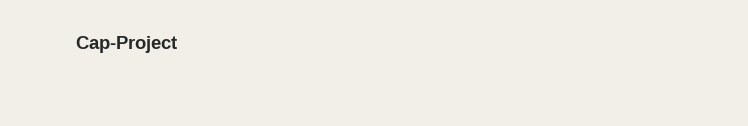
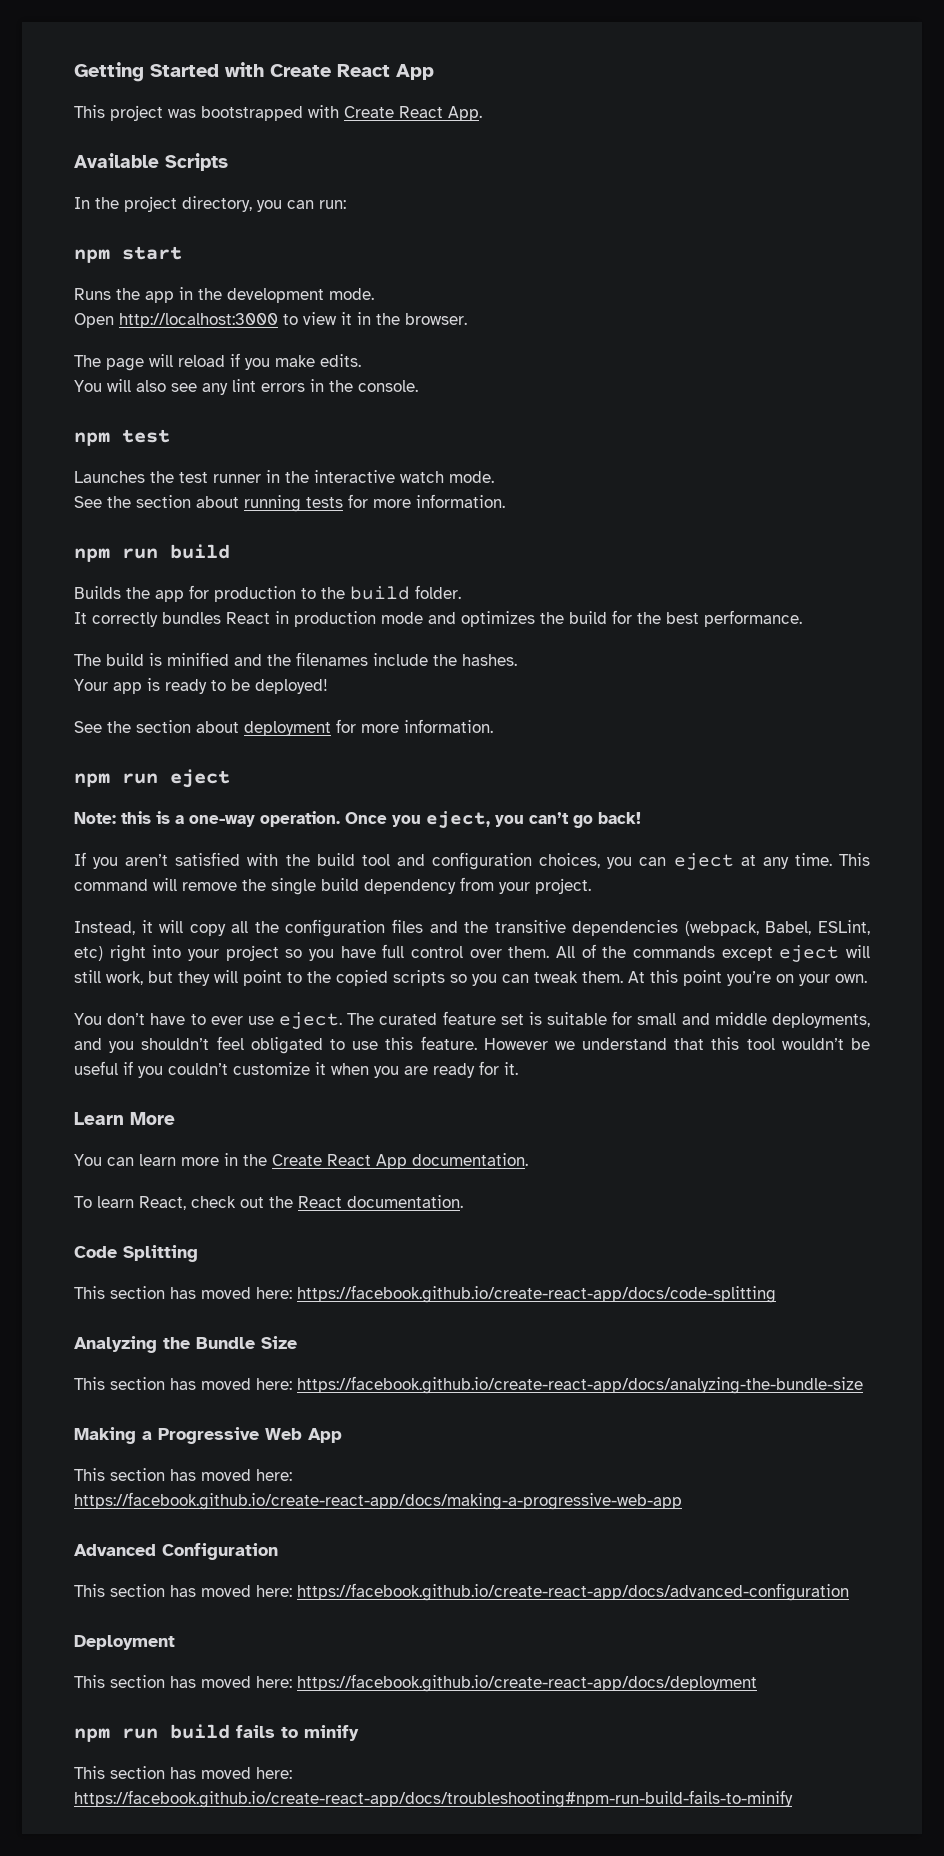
- Cap-Project
+ Getting Started with Create React App
+ This project was bootstrapped with Create React App.
+ Available Scripts
+ In the project directory, you can run:
+ npm start
+ Runs the app in the development mode.
+ Open http://localhost:3000 to view it in the browser.
+ The page will reload if you make edits.
+ You will also see any lint errors in the console.
+ npm test
+ Launches the test runner in the interactive watch mode.
+ See the section about running tests for more information.
+ npm run build
+ Builds the app for production to the build folder.
+ It correctly bundles React in production mode and optimizes the build for the best performance.
+ The build is minified and the filenames include the hashes.
+ Your app is ready to be deployed!
+ See the section about deployment for more information.
+ npm run eject
+ Note: this is a one-way operation. Once you eject, you can’t go back!
+ If you aren’t satisfied with the build tool and configuration choices, you can eject at any time. This command will remove the single build dependency from your project.
+ Instead, it will copy all the configuration files and the transitive dependencies (webpack, Babel, ESLint, etc) right into your project so you have full control over them. All of the commands except eject will still work, but they will point to the copied scripts so you can tweak them. At this point you’re on your own.
+ You don’t have to ever use eject. The curated feature set is suitable for small and middle deployments, and you shouldn’t feel obligated to use this feature. However we understand that this tool wouldn’t be useful if you couldn’t customize it when you are ready for it.
+ Learn More
+ You can learn more in the Create React App documentation.
+ To learn React, check out the React documentation.
+ Code Splitting
+ This section has moved here: https://facebook.github.io/create-react-app/docs/code-splitting
+ Analyzing the Bundle Size
+ This section has moved here: https://facebook.github.io/create-react-app/docs/analyzing-the-bundle-size
+ Making a Progressive Web App
+ This section has moved here: https://facebook.github.io/create-react-app/docs/making-a-progressive-web-app
+ Advanced Configuration
+ This section has moved here: https://facebook.github.io/create-react-app/docs/advanced-configuration
+ Deployment
+ This section has moved here: https://facebook.github.io/create-react-app/docs/deployment
+ npm run build fails to minify
+ This section has moved here: https://facebook.github.io/create-react-app/docs/troubleshooting#npm-run-build-fails-to-minify

